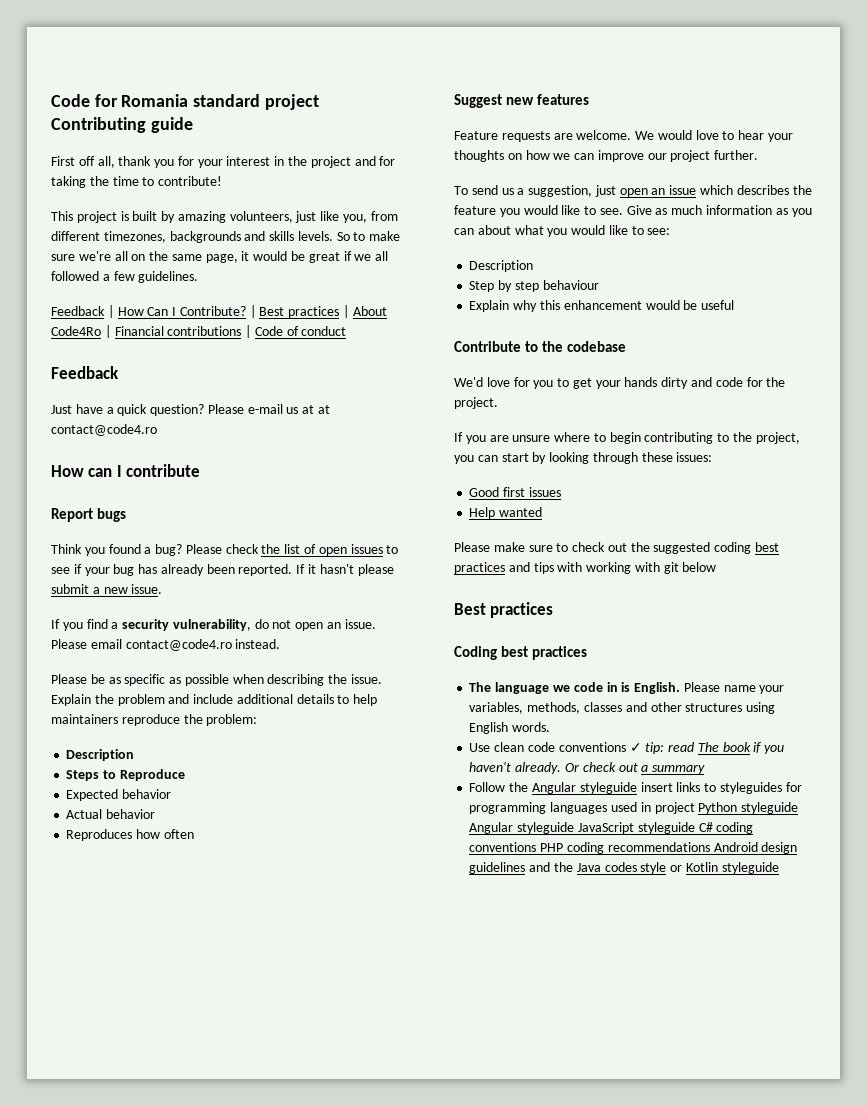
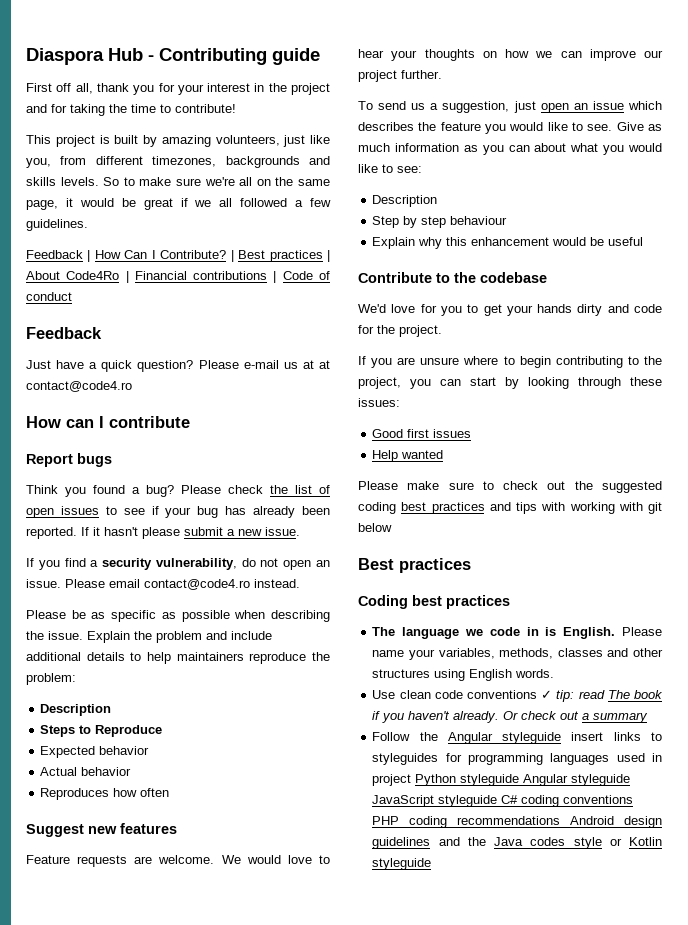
- Code for Romania standard project Contributing guide
+ Diaspora Hub - Contributing guide

